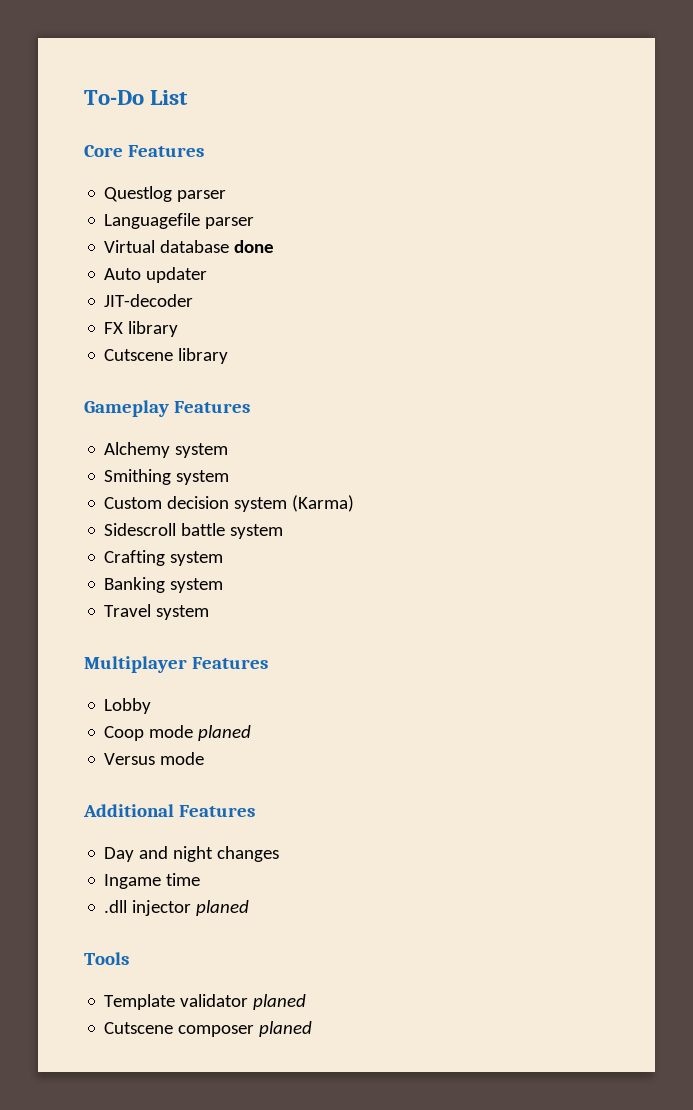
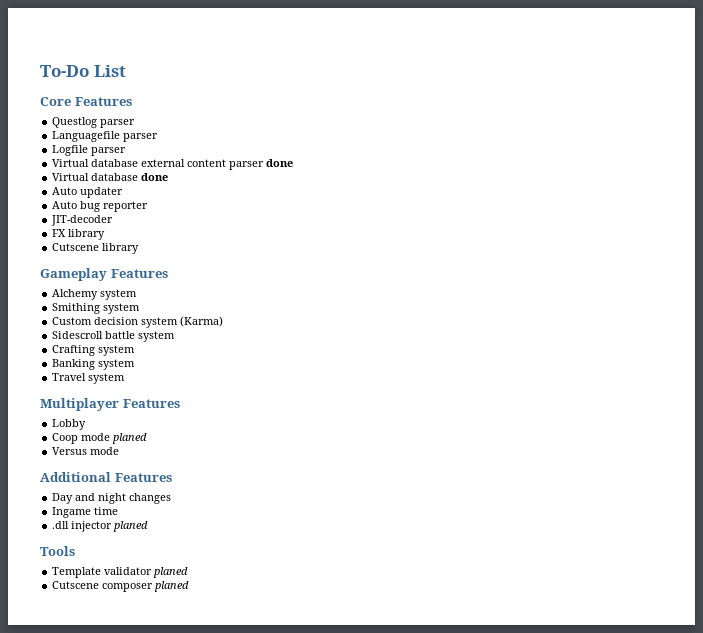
+ Logfile parser
+ Virtual database external content parser done
+ Auto bug reporter

